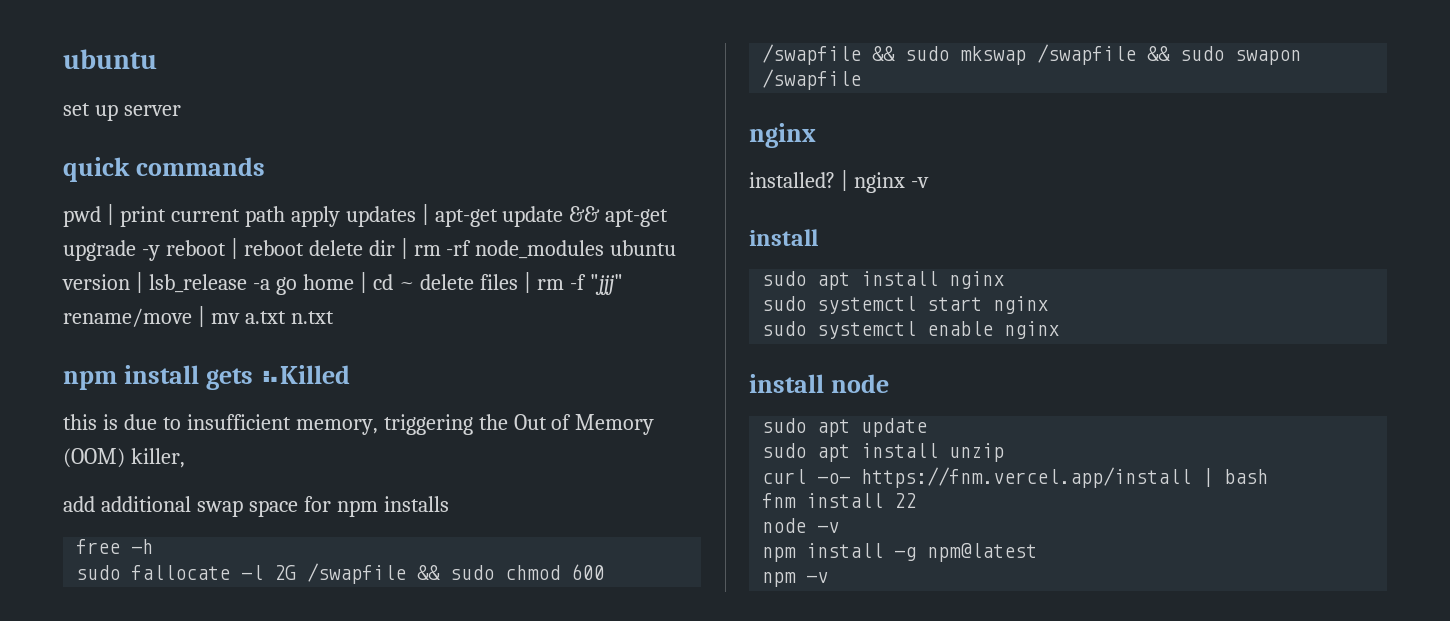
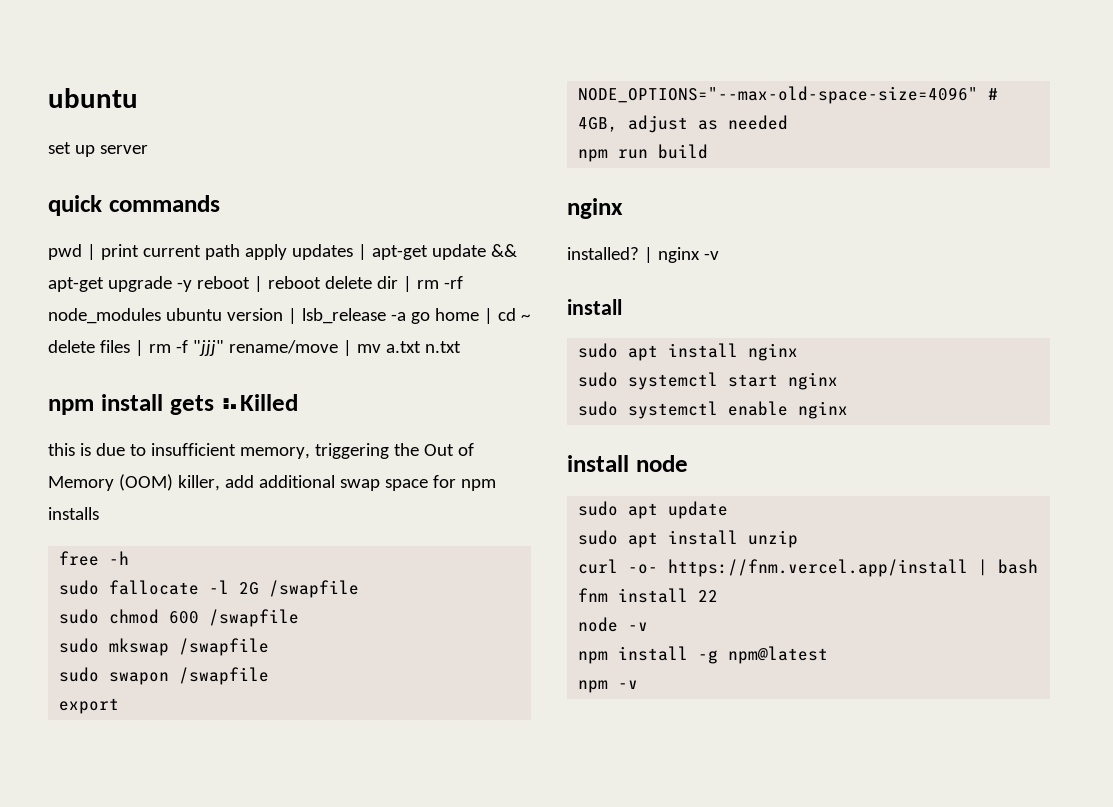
- this is due to insufficient memory, triggering the Out of Memory (OOM) killer,
- add additional swap space for npm installs
+ this is due to insufficient memory, triggering the Out of Memory (OOM) killer, add additional swap space for npm installs
- sudo fallocate -l 2G /swapfile && sudo chmod 600 /swapfile && sudo mkswap /swapfile && sudo swapon /swapfile
+ sudo fallocate -l 2G /swapfile
+ sudo chmod 600 /swapfile
+ sudo mkswap /swapfile
+ sudo swapon /swapfile
+ export NODE_OPTIONS="--max-old-space-size=4096" # 4GB, adjust as needed
+ npm run build

